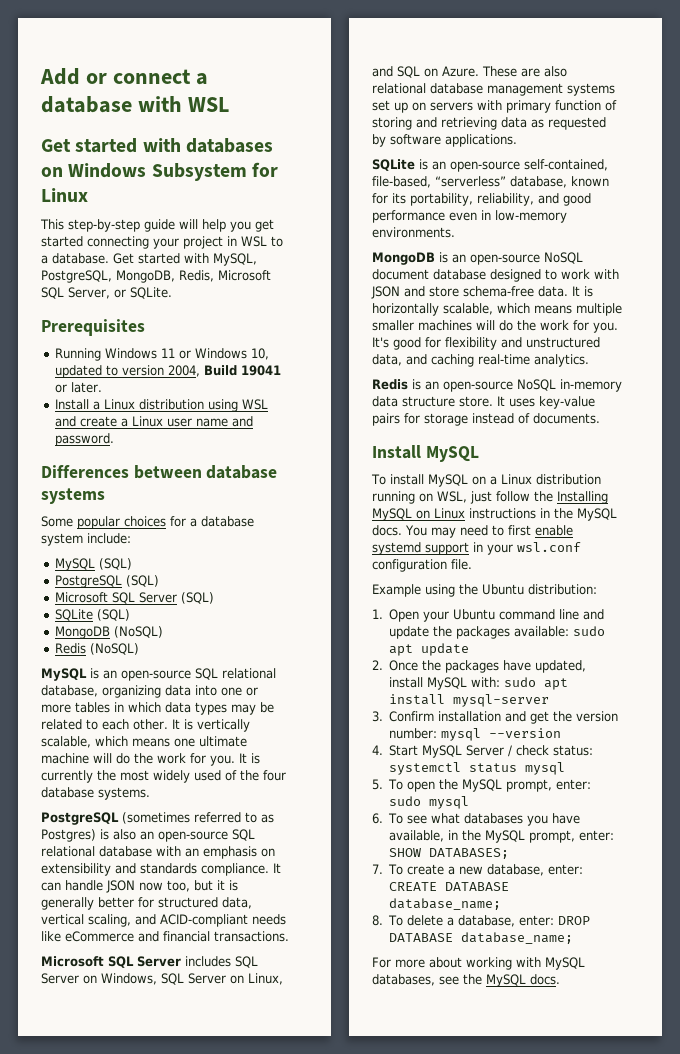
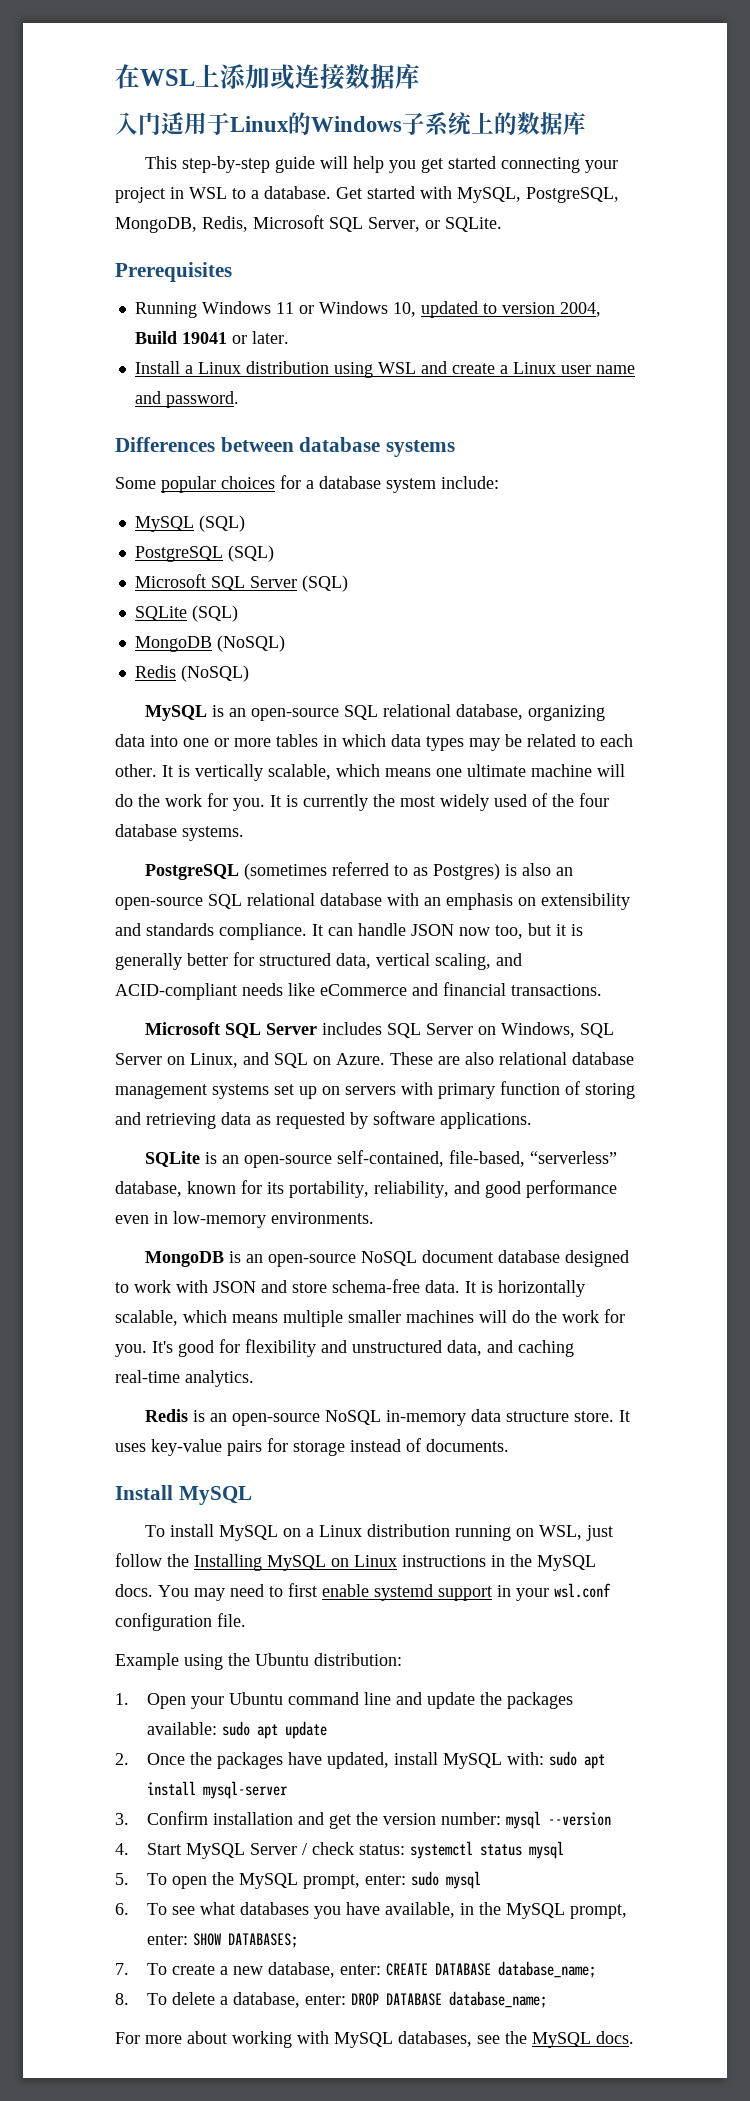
- Add or connect a database with WSL
- Get started with databases on Windows Subsystem for Linux
+ 在WSL上添加或连接数据库
+ 入门适用于Linux的Windows子系统上的数据库

